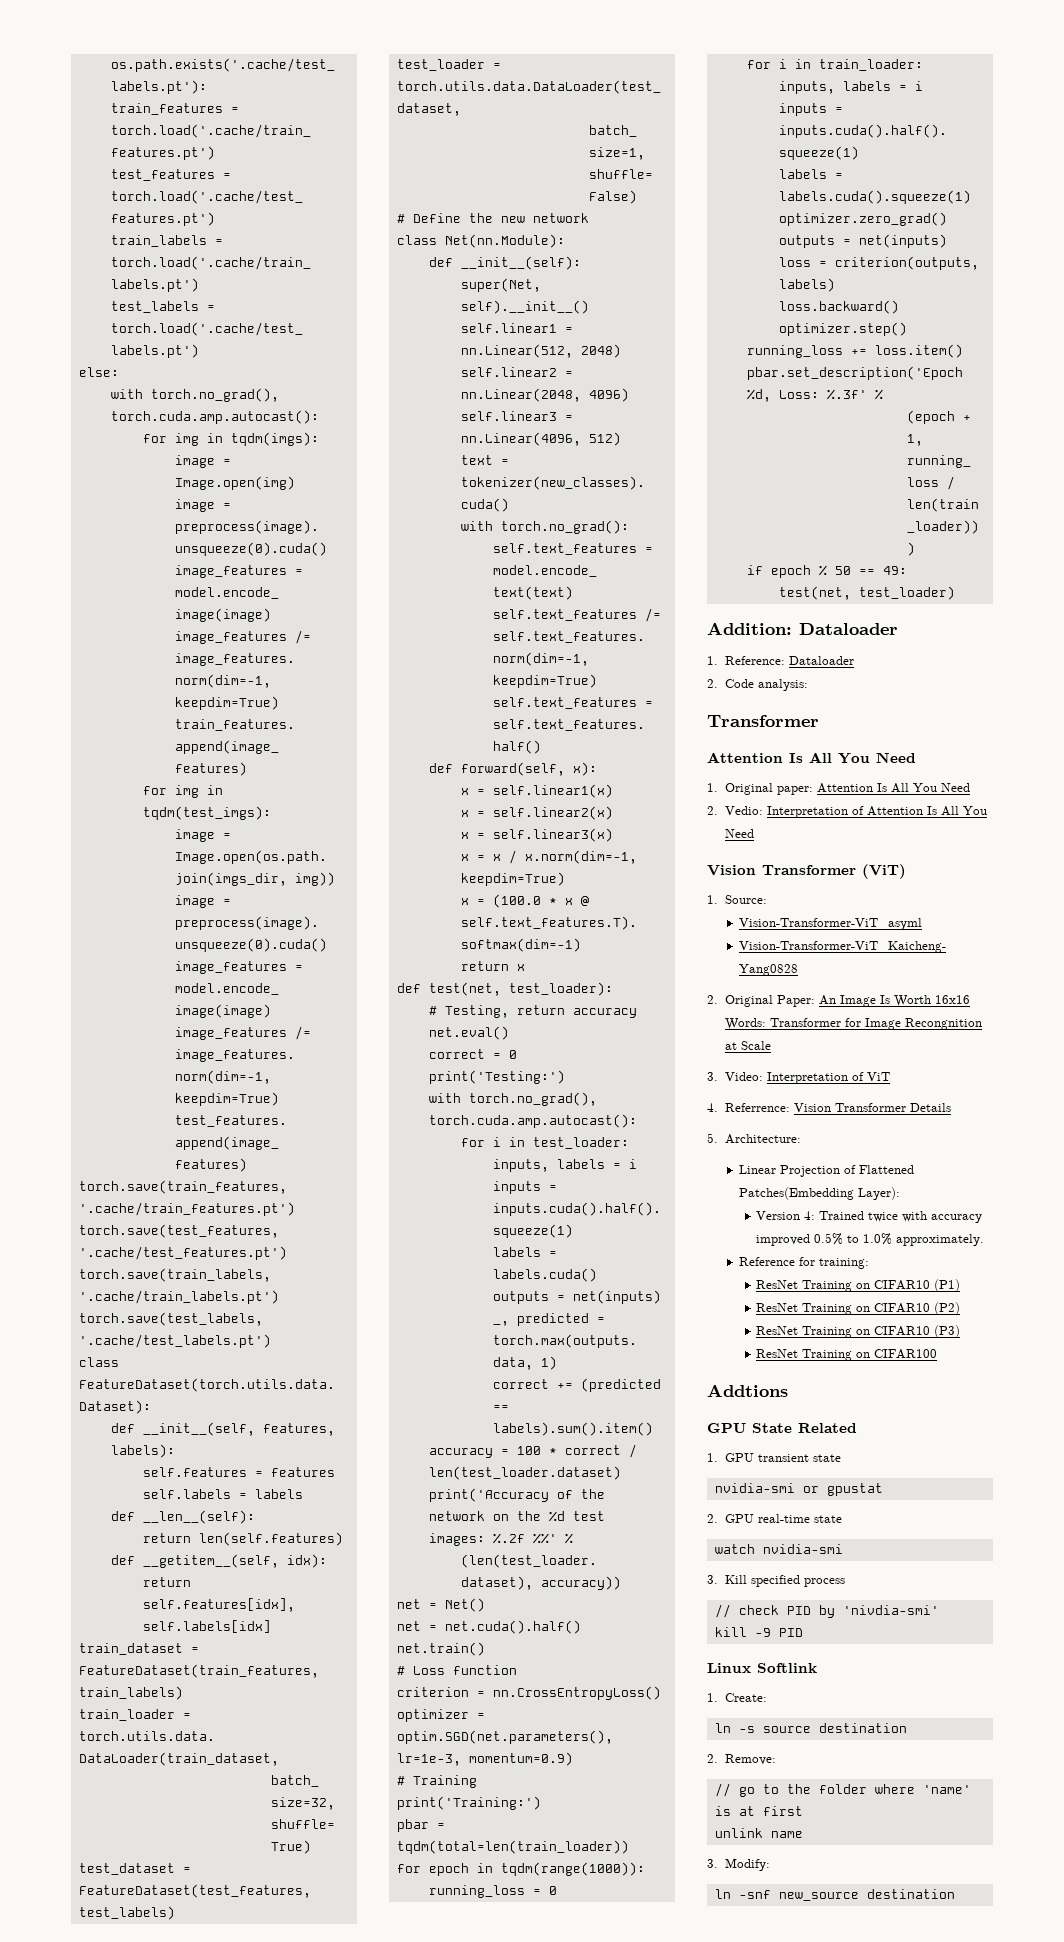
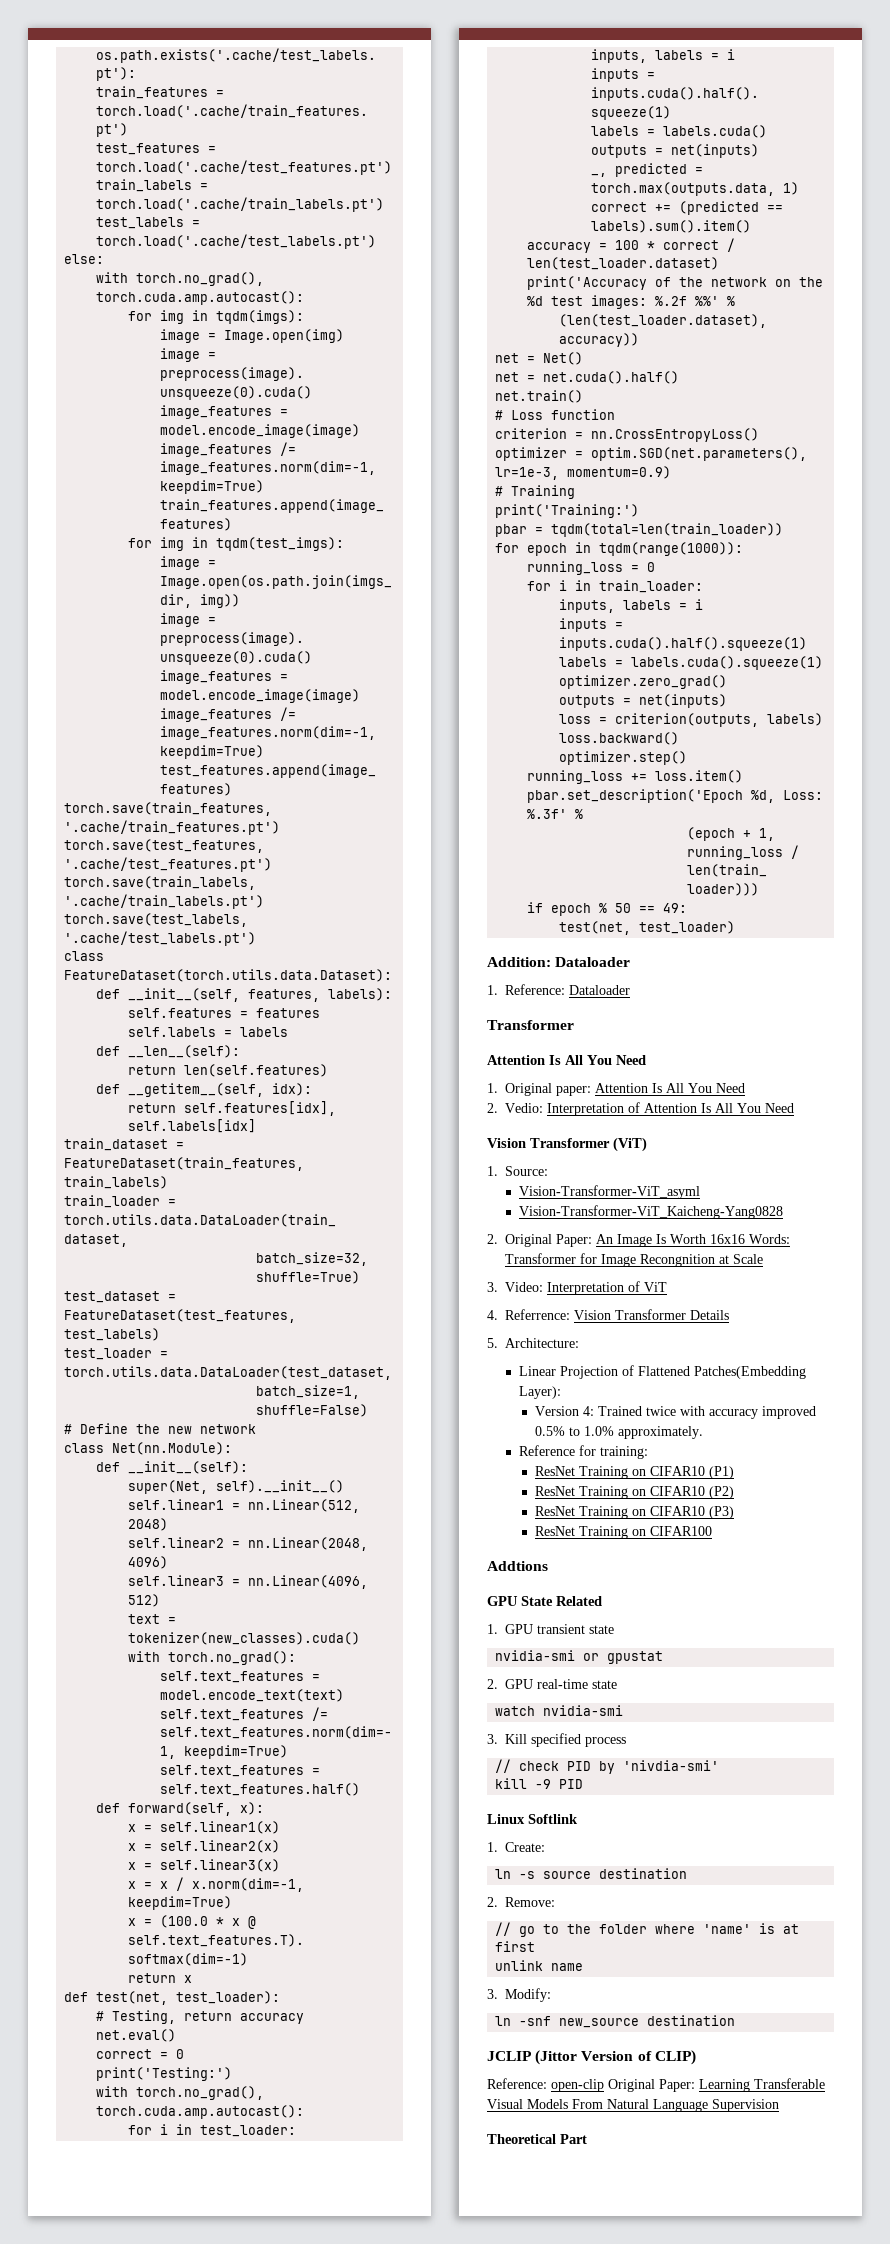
- 2. Code analysis:
+ JCLIP (Jittor Version of CLIP)
+ Reference: open-clip Original Paper: Learning Transferable Visual Models From Natural Language Supervision
+ Theoretical Part

